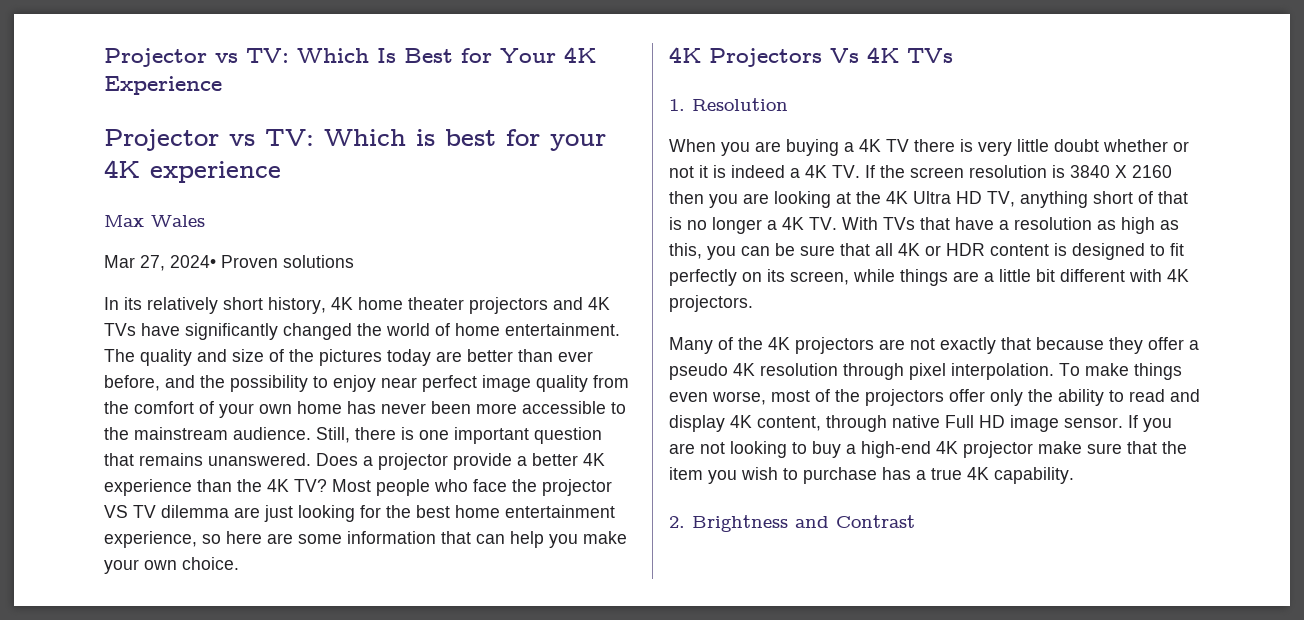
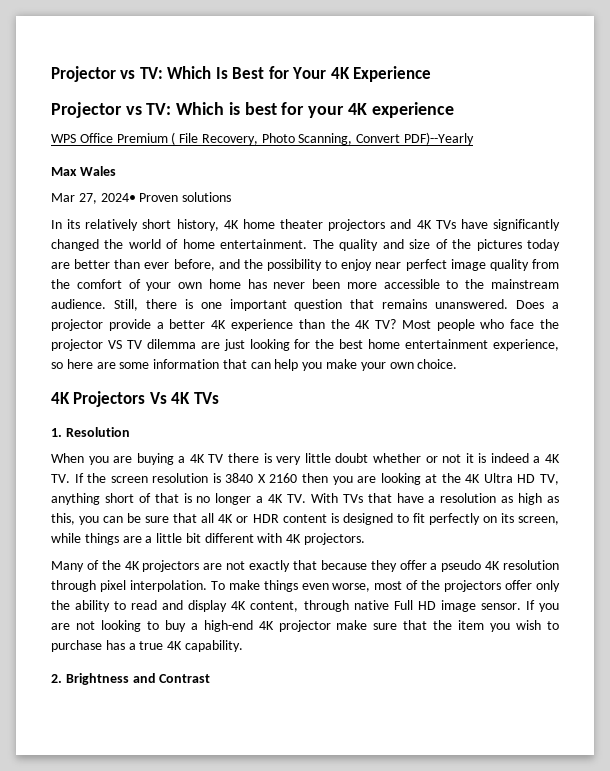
+ WPS Office Premium ( File Recovery, Photo Scanning, Convert PDF)--Yearly

